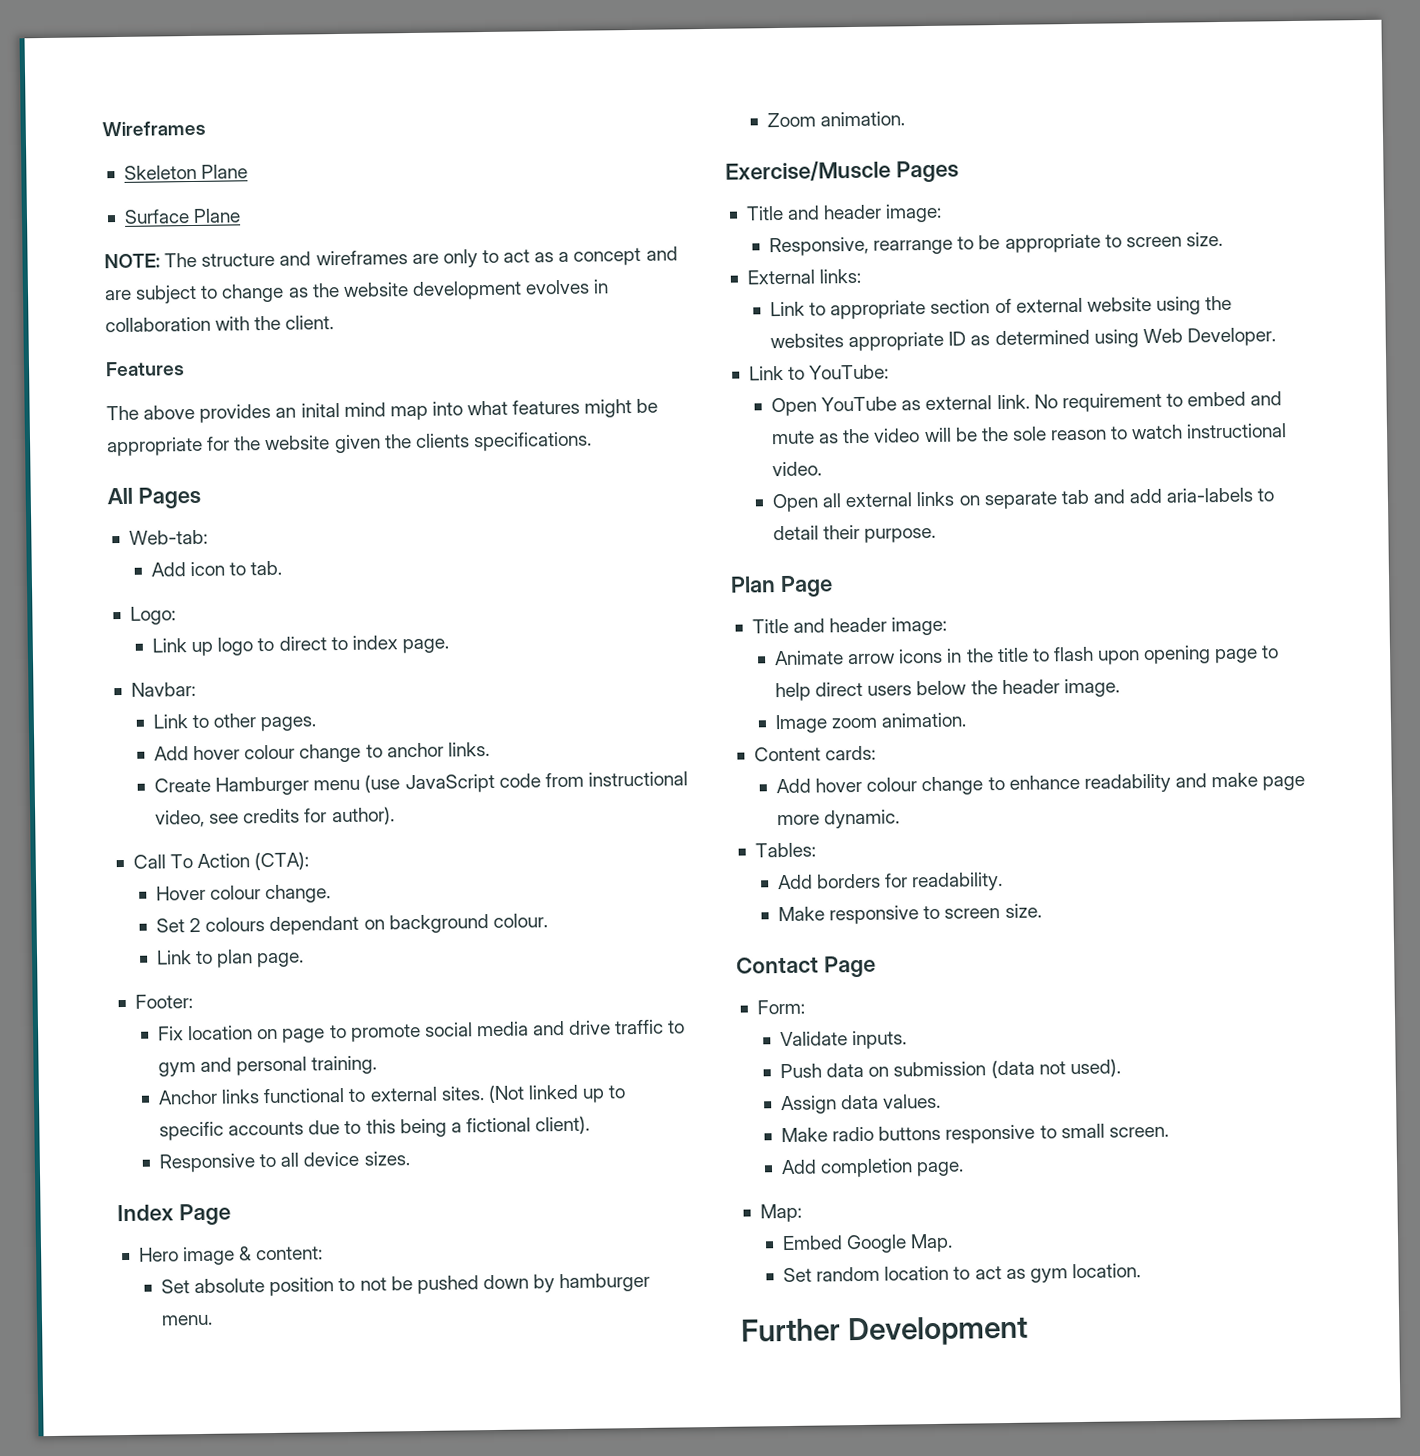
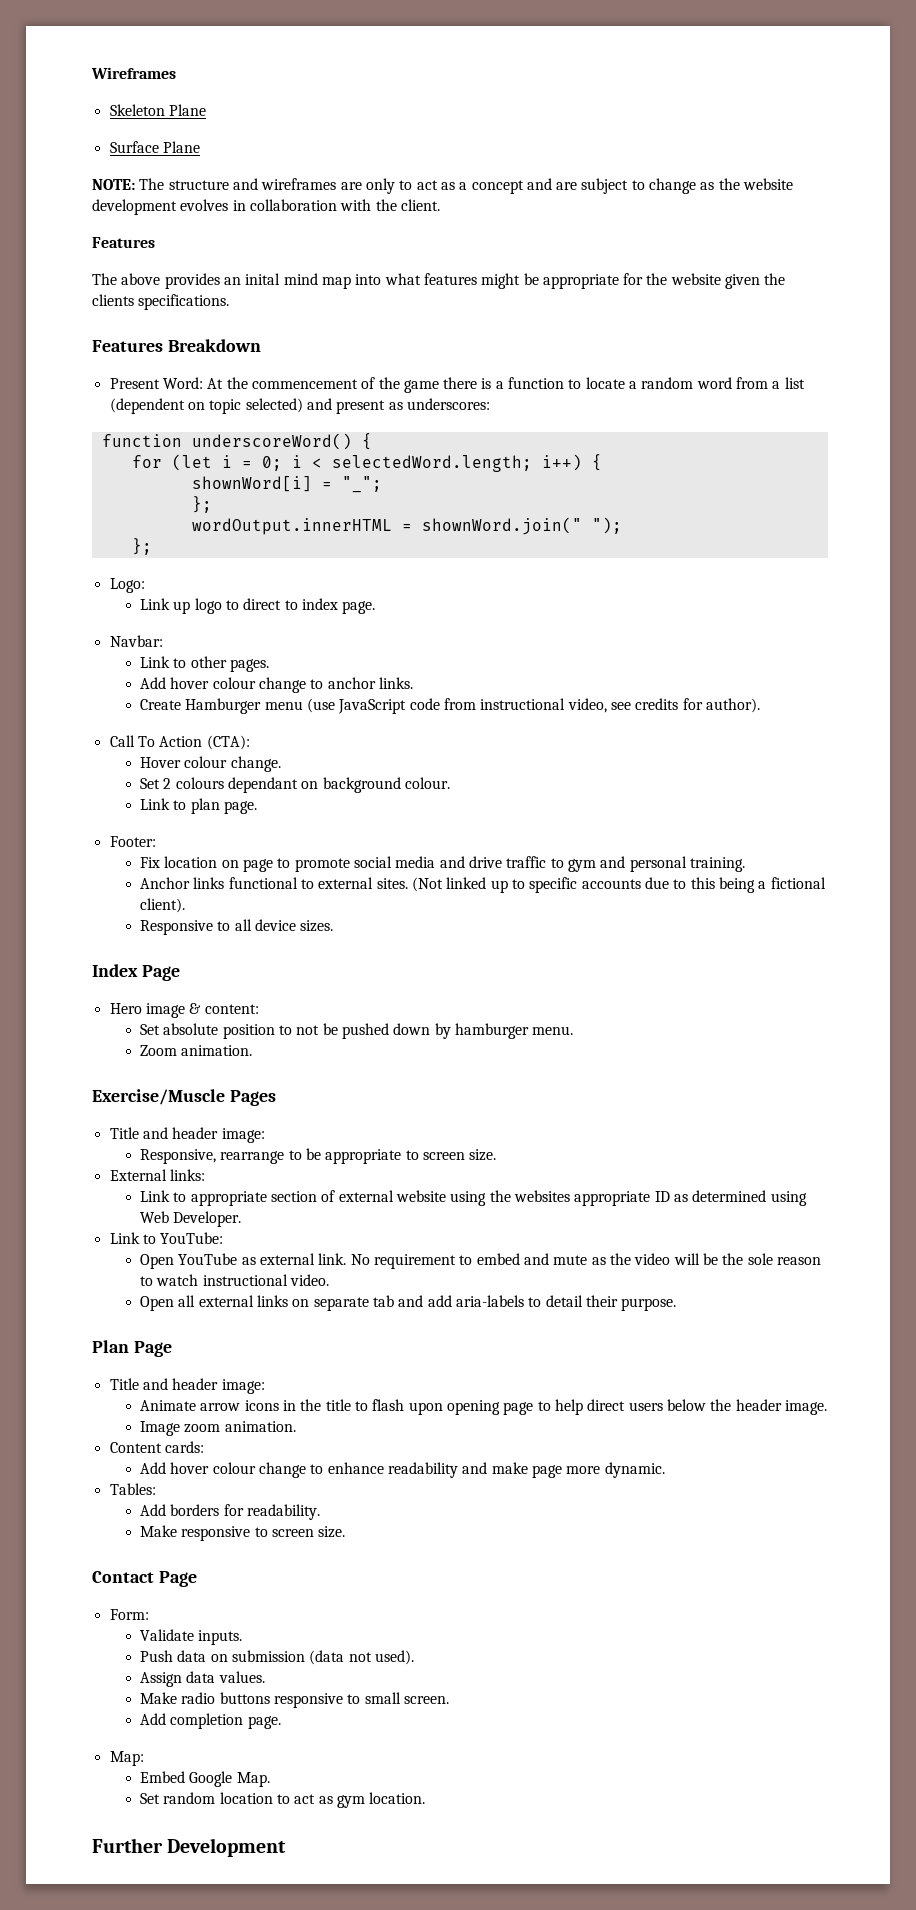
- All Pages
- Web-tab:
- Add icon to tab.
+ Features Breakdown
+ Present Word: At the commencement of the game there is a function to locate a random word from a list (dependent on topic selected) and present as underscores:
+ function underscoreWord() {
+ for (let i = 0; i < selectedWord.length; i++) {
+ shownWord[i] = "_";
+ };
+ wordOutput.innerHTML = shownWord.join(" ");
+ };

